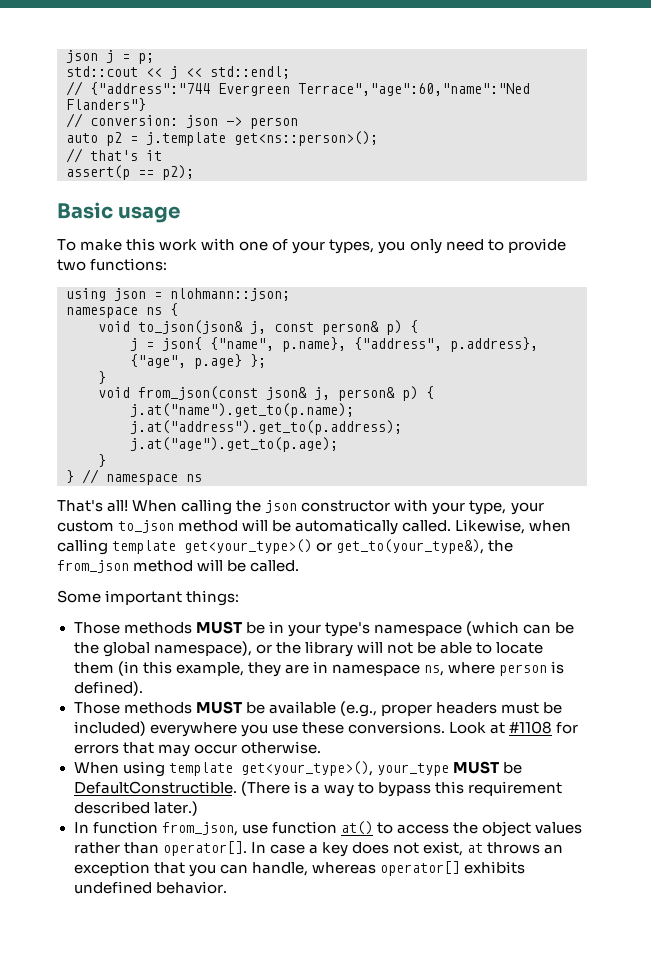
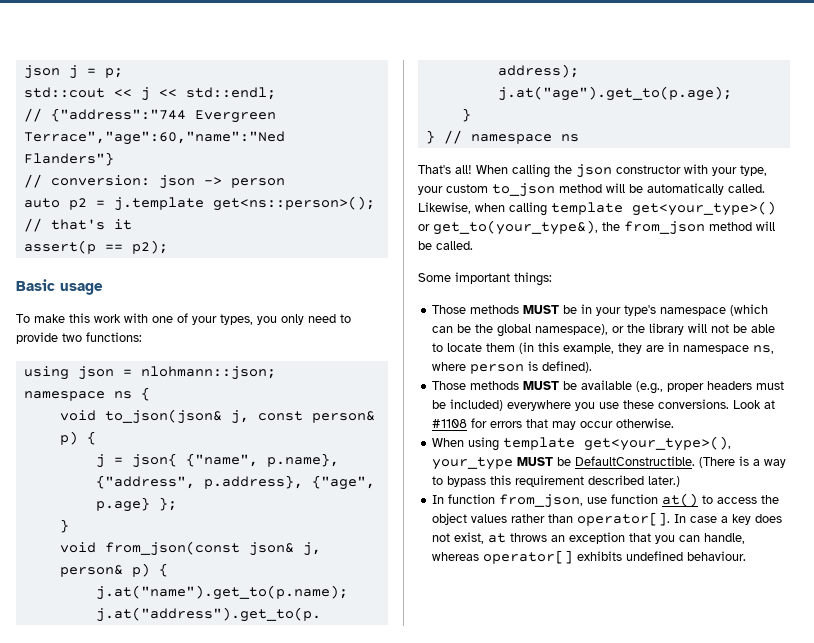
- In case a key does not exist, at throws an exception that you can handle, whereas operator[] exhibits undefined behavior.
+ In case a key does not exist, at throws an exception that you can handle, whereas operator[] exhibits undefined behaviour.

